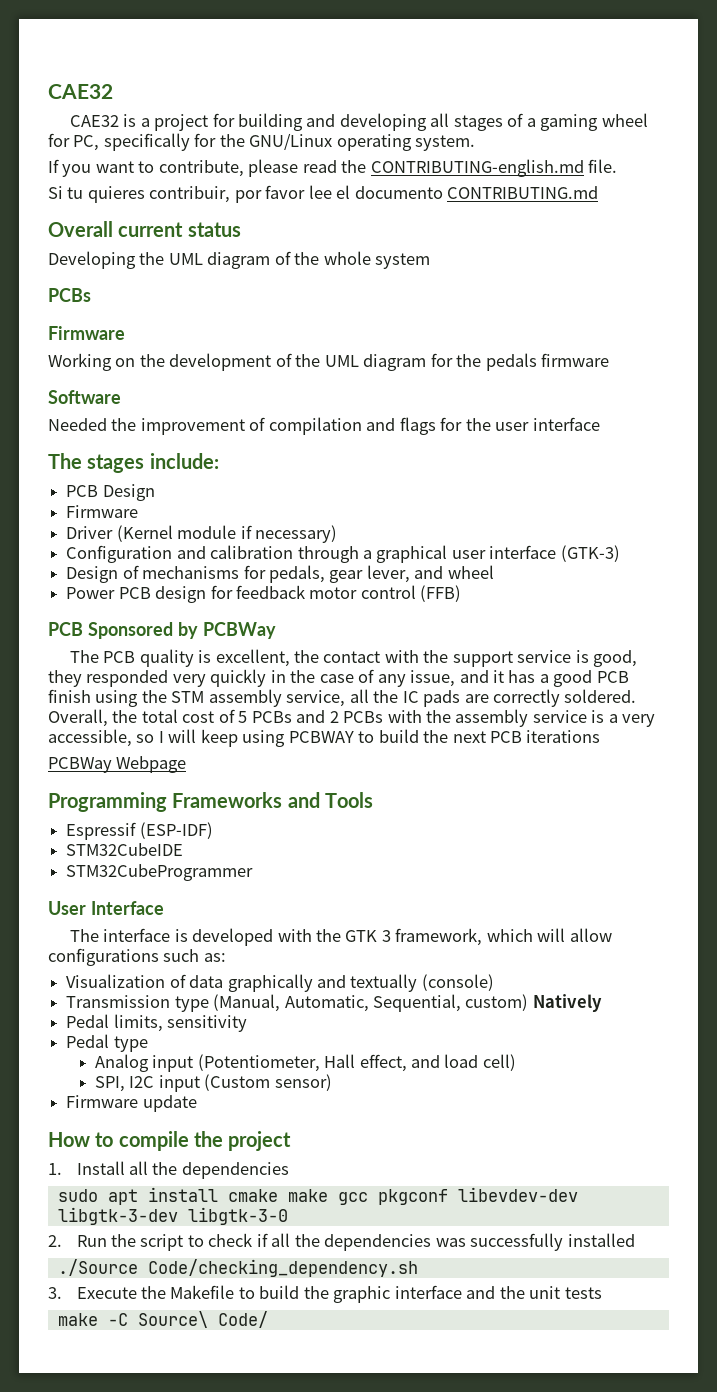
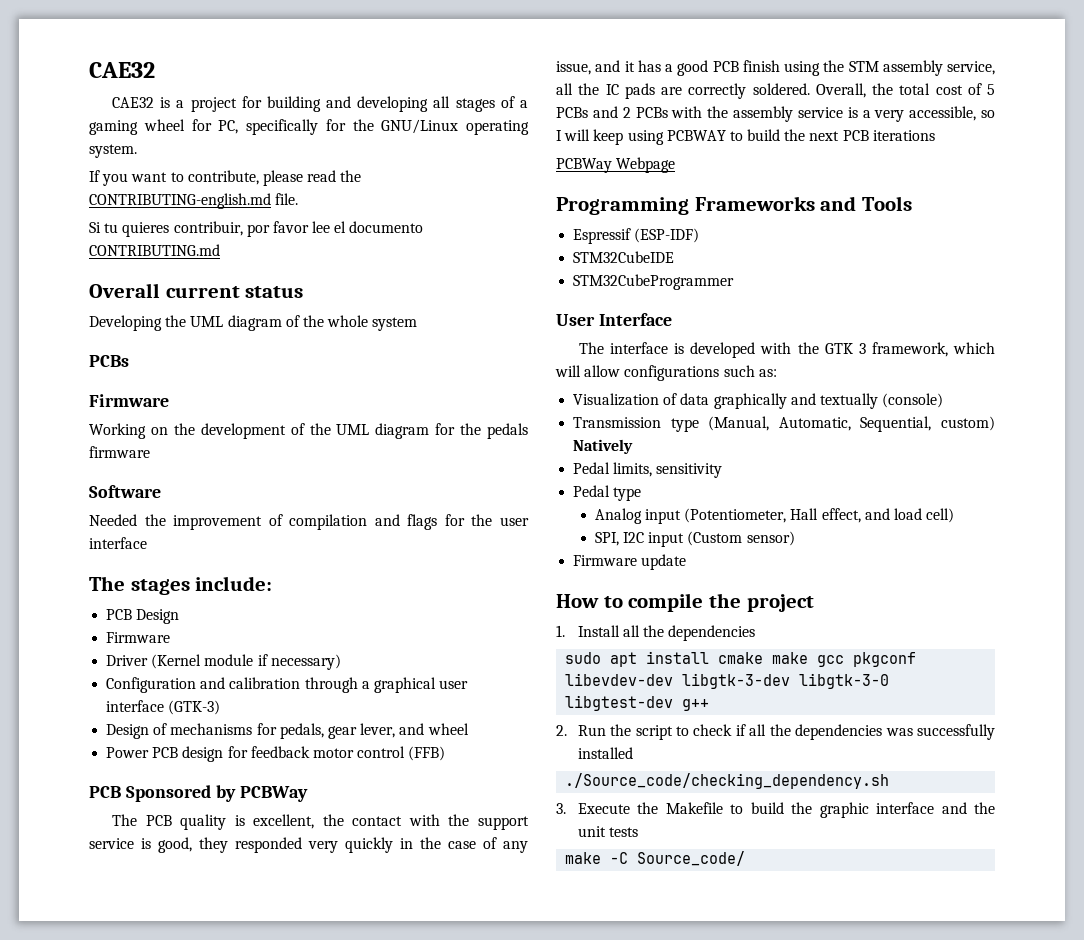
- sudo apt install cmake make gcc pkgconf libevdev-dev libgtk-3-dev libgtk-3-0
+ sudo apt install cmake make gcc pkgconf libevdev-dev libgtk-3-dev libgtk-3-0 libgtest-dev g++
- ./Source Code/checking_dependency.sh
+ ./Source_code/checking_dependency.sh
- make -C Source\ Code/
+ make -C Source_code/

